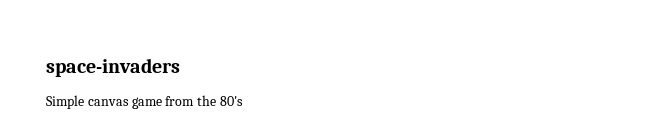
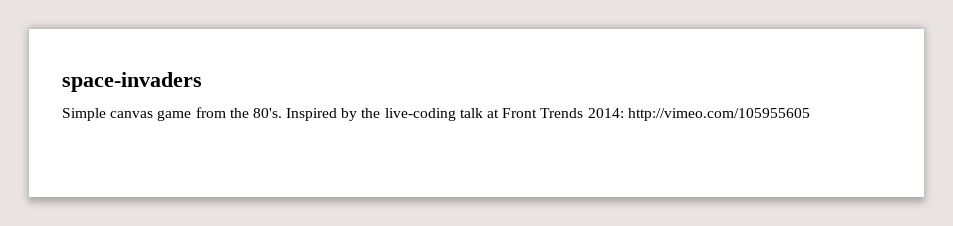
- Simple canvas game from the 80's
+ Simple canvas game from the 80's. Inspired by the live-coding talk at Front Trends 2014: http://vimeo.com/105955605

